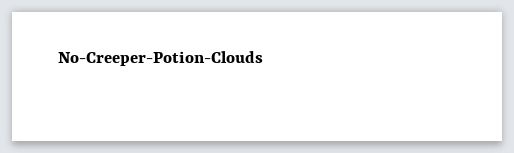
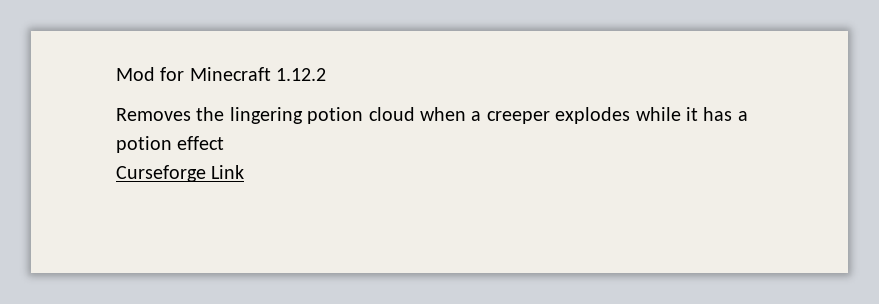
- No-Creeper-Potion-Clouds
+ Mod for Minecraft 1.12.2
+ Removes the lingering potion cloud when a creeper explodes while it has a potion effect
+ Curseforge Link

